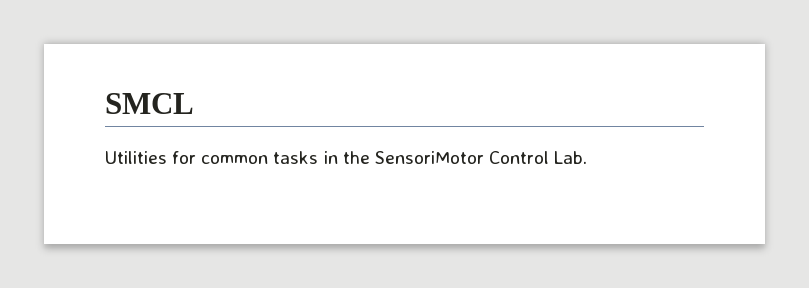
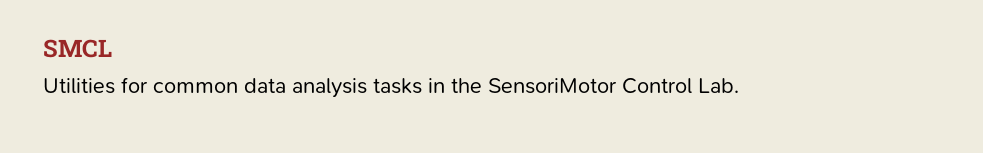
- Utilities for common tasks in the SensoriMotor Control Lab.
+ Utilities for common data analysis tasks in the SensoriMotor Control Lab.

